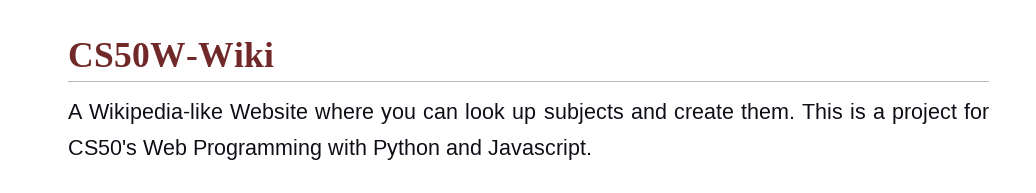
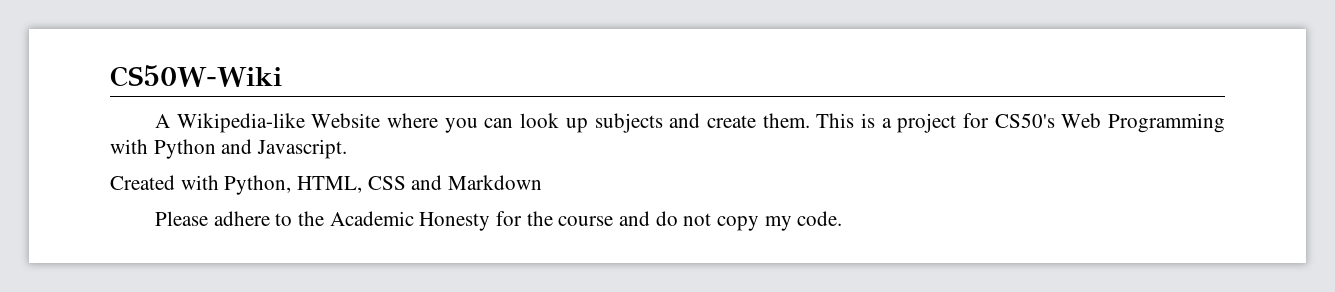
+ Created with Python, HTML, CSS and Markdown
+ Please adhere to the Academic Honesty for the course and do not copy my code.

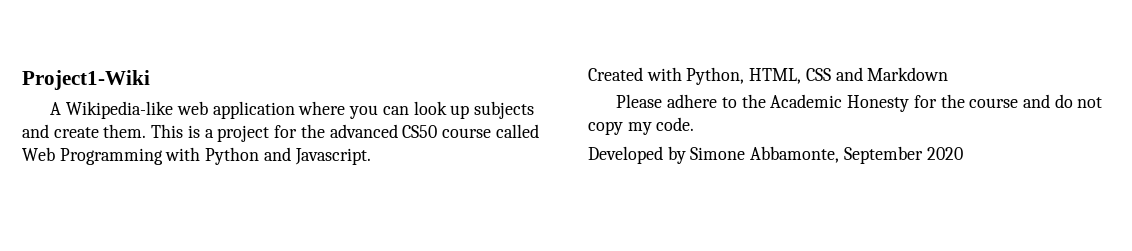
- CS50W-Wiki
+ Project1-Wiki
- A Wikipedia-like Website where you can look up subjects and create them.
+ A Wikipedia-like web application where you can look up subjects and create them.
- This is a project for CS50's Web Programming with Python and Javascript.
+ This is a project for the advanced CS50 course called Web Programming with Python and Javascript.
+ Developed by Simone Abbamonte, September 2020

